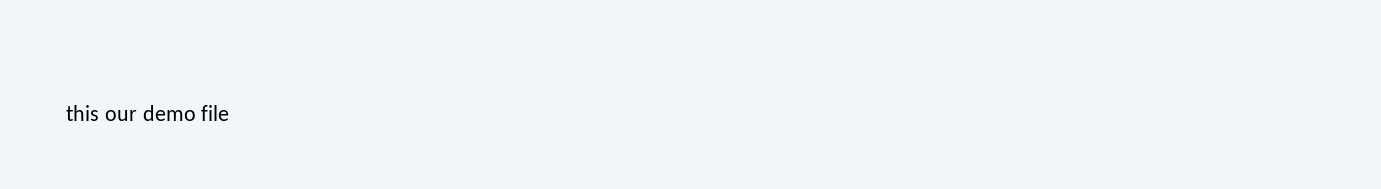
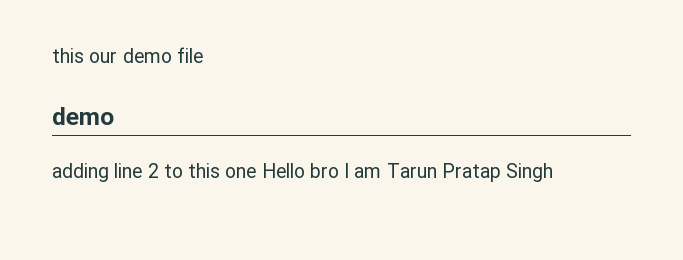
  this our demo file
+ demo
+ adding line 2 to this one Hello bro I am Tarun Pratap Singh

